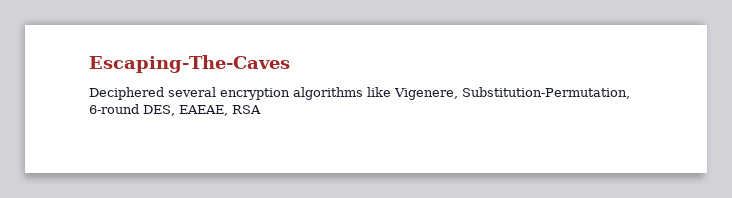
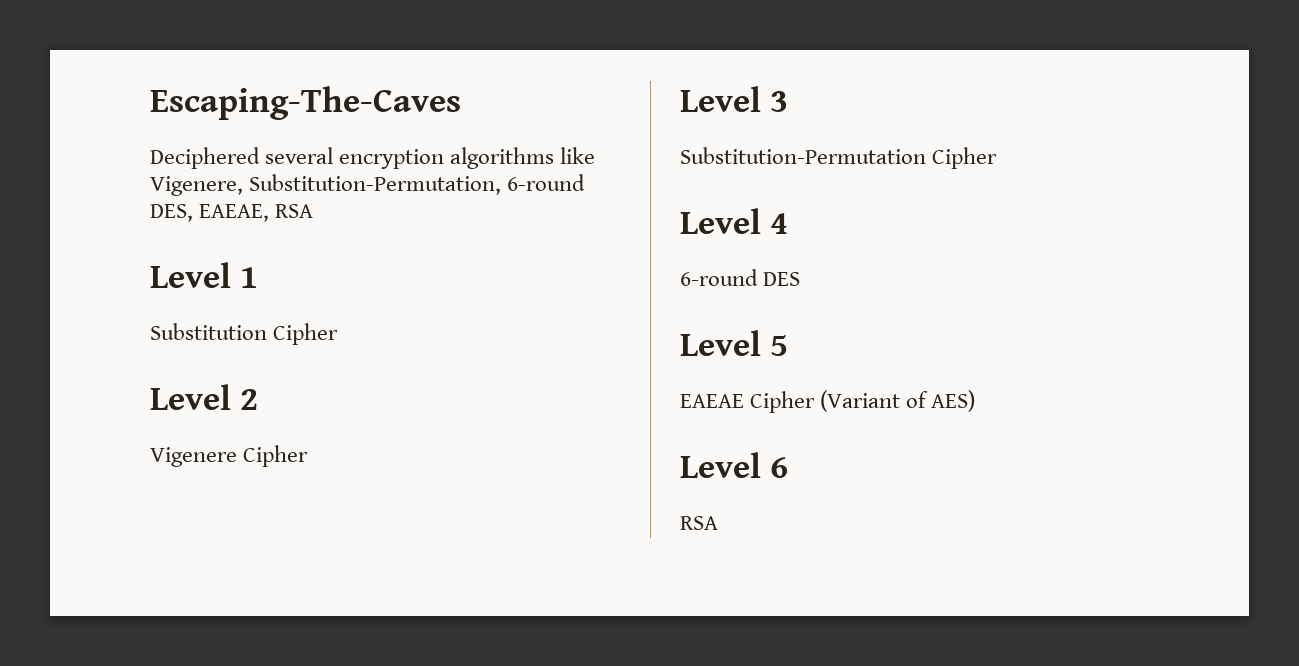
+ Level 1
+ Substitution Cipher
+ Level 2
+ Vigenere Cipher
+ Level 3
+ Substitution-Permutation Cipher
+ Level 4
+ 6-round DES
+ Level 5
+ EAEAE Cipher (Variant of AES)
+ Level 6
+ RSA

